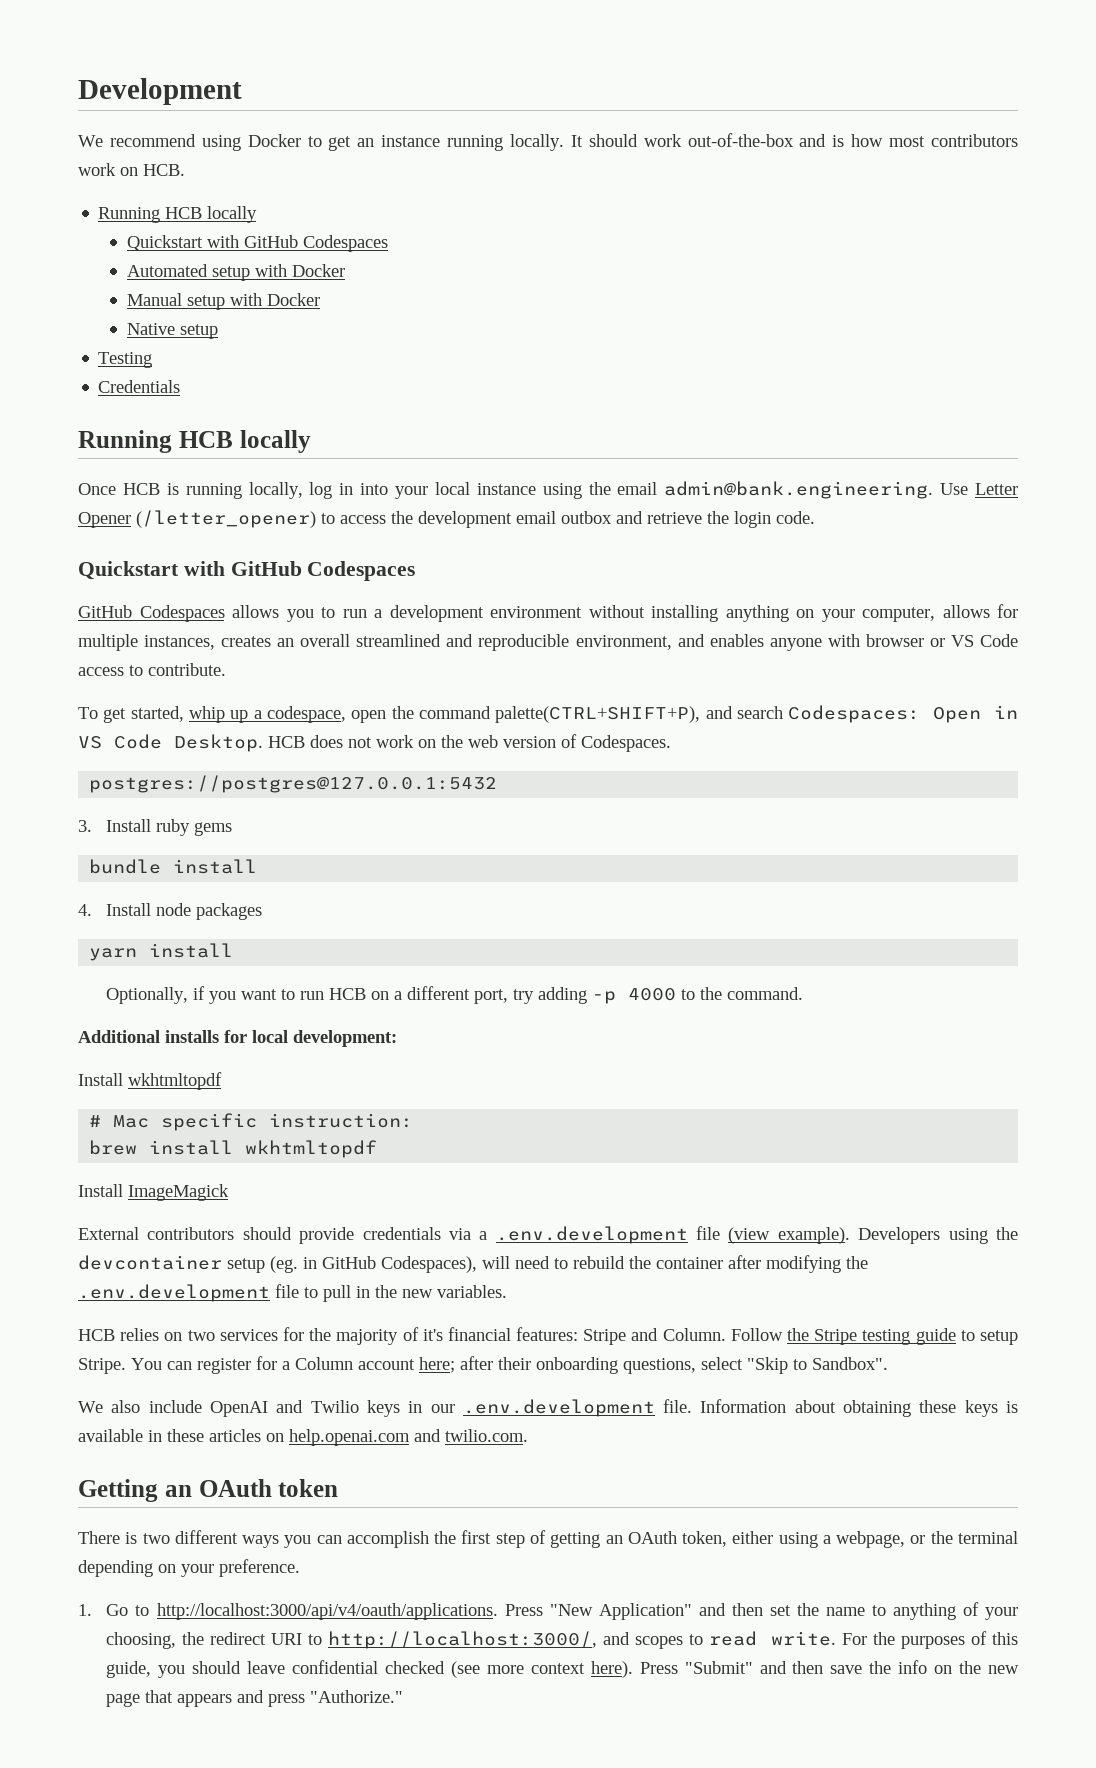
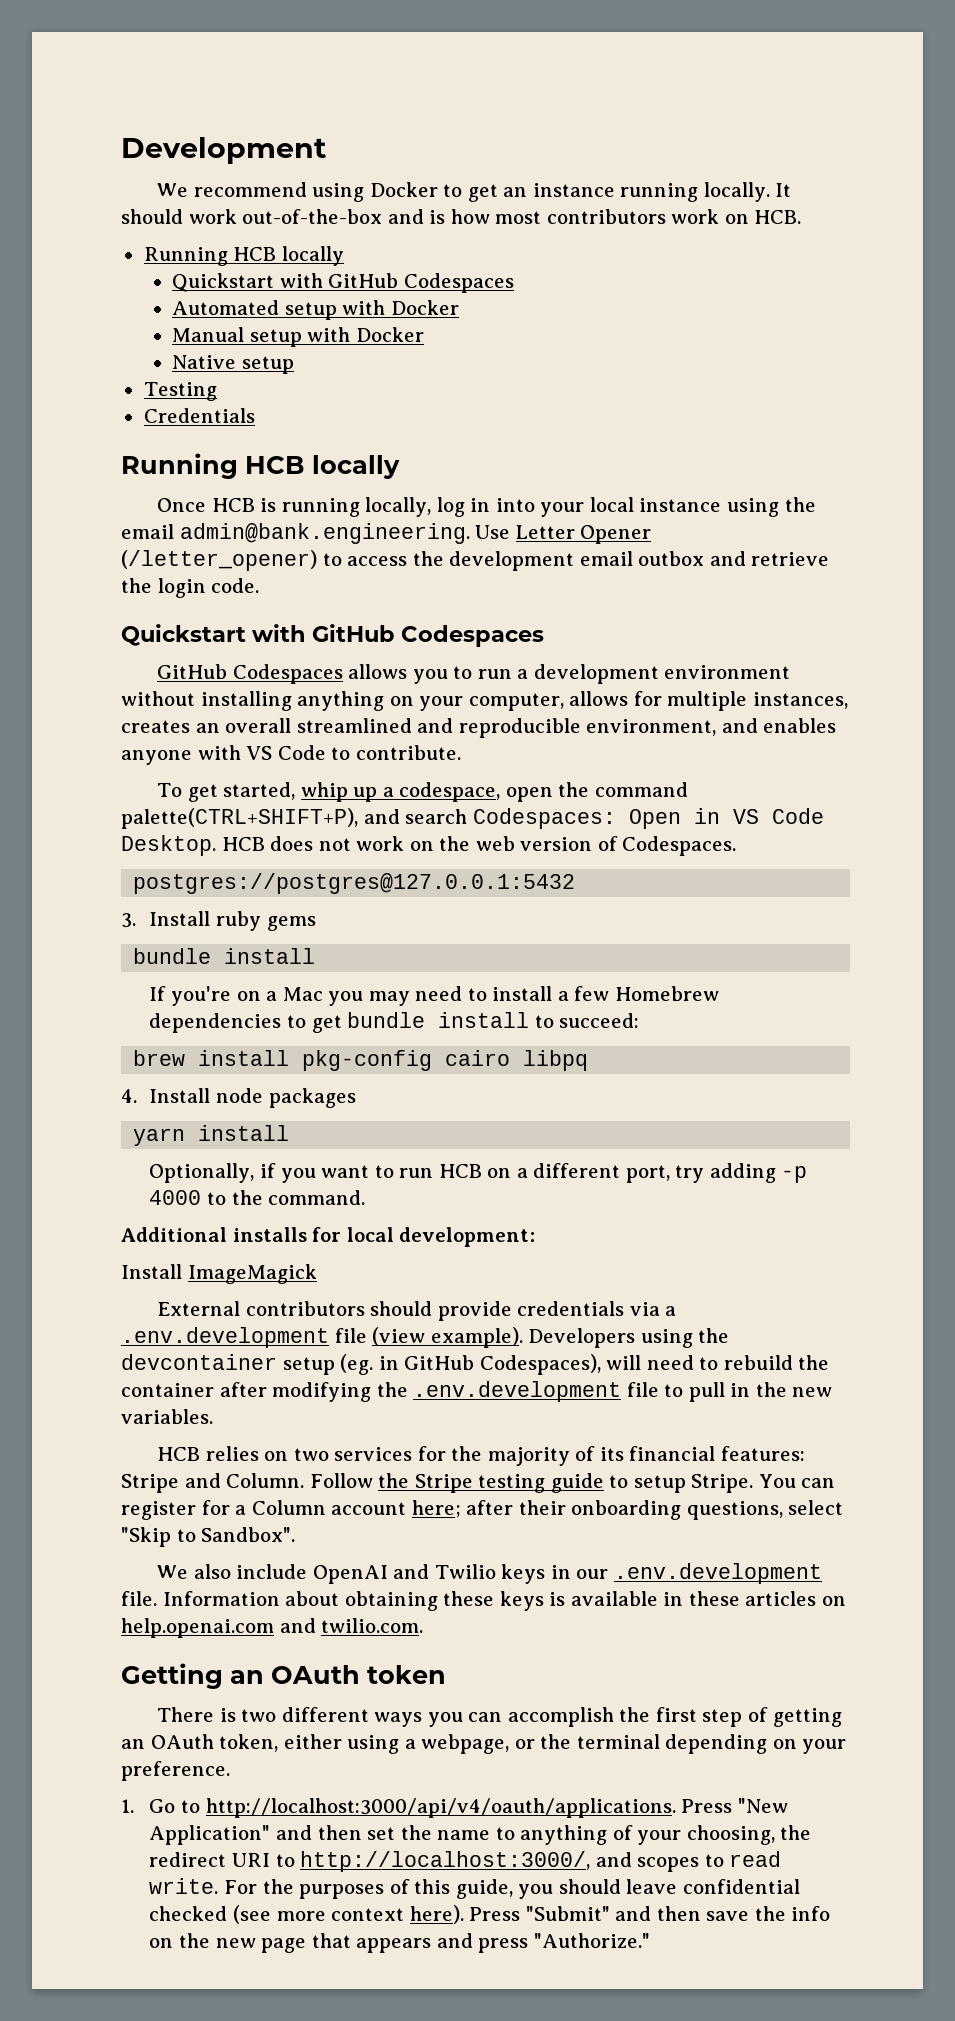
- GitHub Codespaces allows you to run a development environment without installing anything on your computer, allows for multiple instances, creates an overall streamlined and reproducible environment, and enables anyone with browser or VS Code access to contribute.
+ GitHub Codespaces allows you to run a development environment without installing anything on your computer, allows for multiple instances, creates an overall streamlined and reproducible environment, and enables anyone with VS Code to contribute.
+ If you're on a Mac you may need to install a few Homebrew dependencies to get bundle install to succeed:
+ brew install pkg-config cairo libpq
- Install wkhtmltopdf
- # Mac specific instruction:
- brew install wkhtmltopdf
- HCB relies on two services for the majority of it's financial features: Stripe and Column.
+ HCB relies on two services for the majority of its financial features: Stripe and Column.

